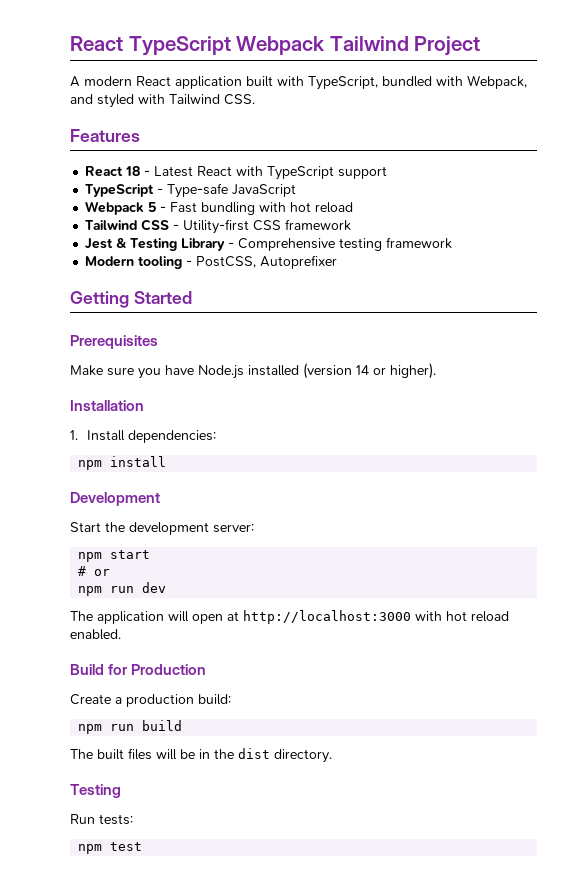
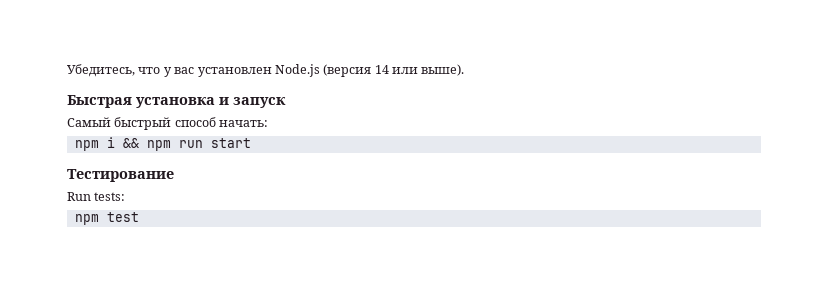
- React TypeScript Webpack Tailwind Project
- A modern React application built with TypeScript, bundled with Webpack, and styled with Tailwind CSS.
- Features
- React 18 - Latest React with TypeScript support
- TypeScript - Type-safe JavaScript
- Webpack 5 - Fast bundling with hot reload
- Tailwind CSS - Utility-first CSS framework
- Jest & Testing Library - Comprehensive testing framework
- Modern tooling - PostCSS, Autoprefixer
- Getting Started
- Prerequisites
- Make sure you have Node.js installed (version 14 or higher).
- Installation
- 1. Install dependencies:
- npm install
- Development
- Start the development server:
- npm start
- # or
- npm run dev
- The application will open at http://localhost:3000 with hot reload enabled.
- Build for Production
- Create a production build:
- npm run build
- The built files will be in the dist directory.
- Testing
+ Убедитесь, что у вас установлен Node.js (версия 14 или выше).
+ Быстрая установка и запуск
+ Самый быстрый способ начать:
+ npm i && npm run start
+ Тестирование

